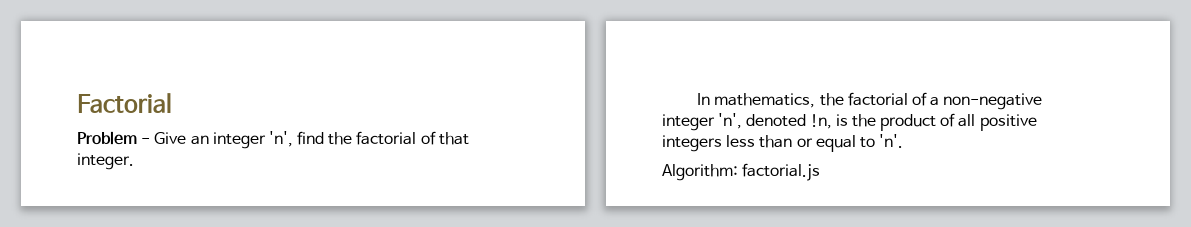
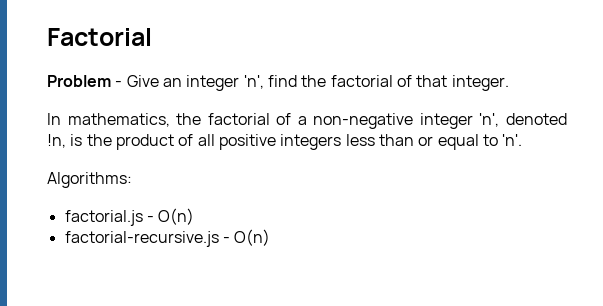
- Algorithm: factorial.js
+ Algorithms:
+ factorial.js - O(n)
+ factorial-recursive.js - O(n)

